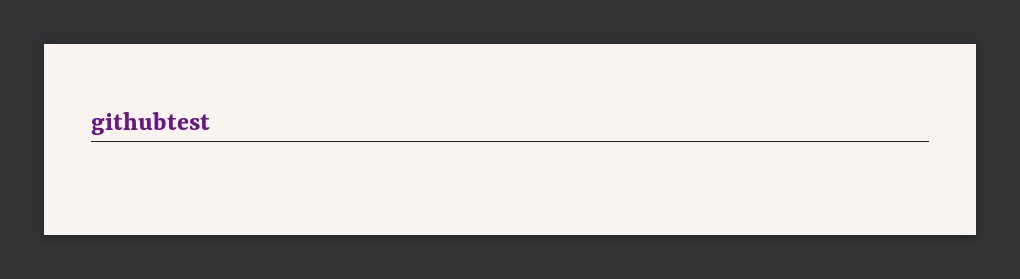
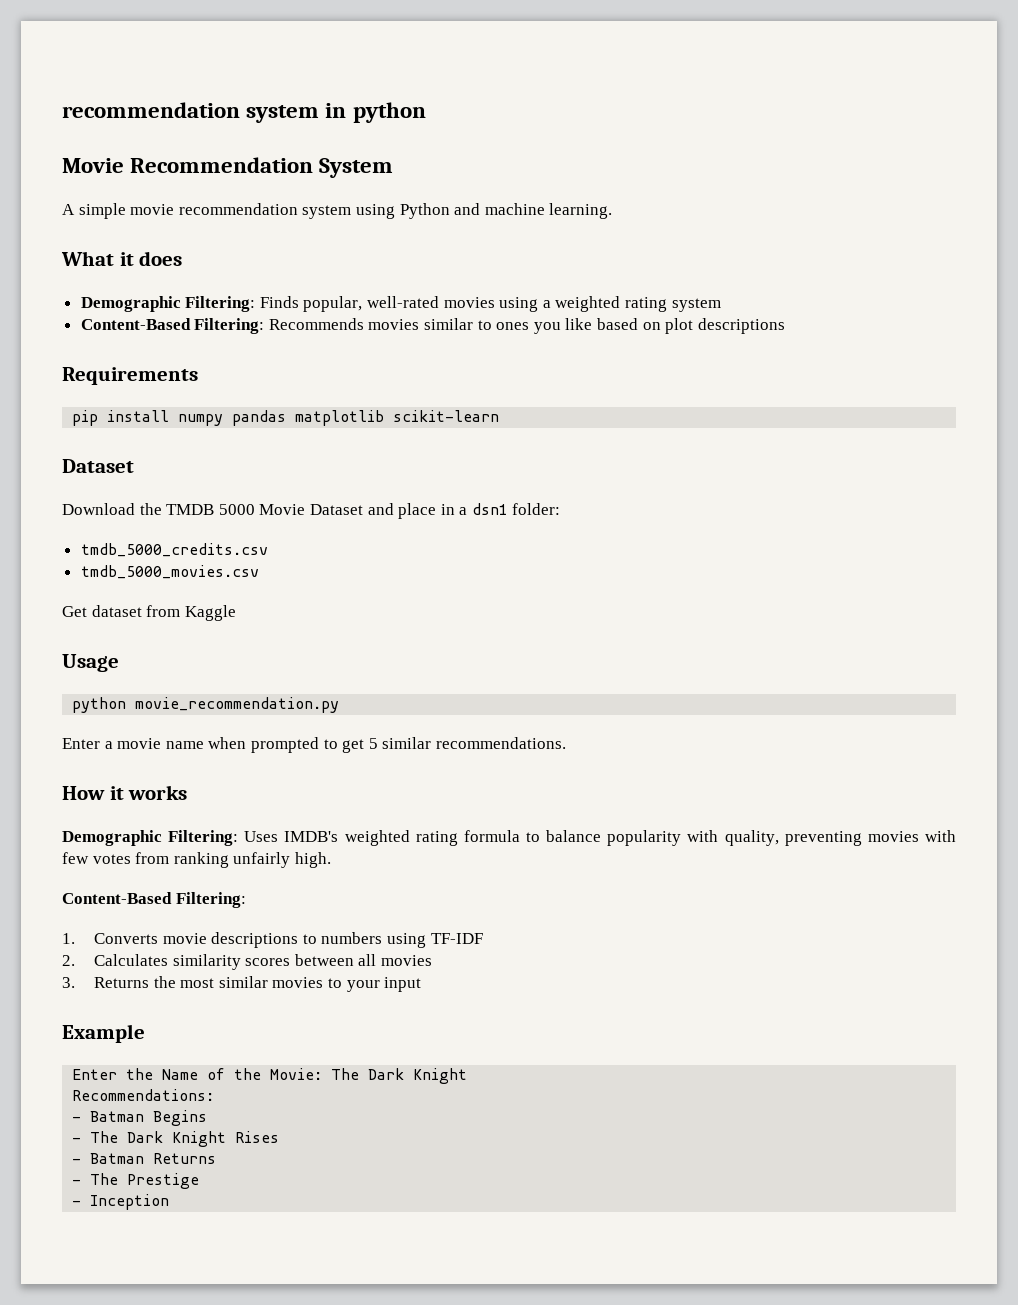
- githubtest
+ recommendation system in python
+ Movie Recommendation System
+ A simple movie recommendation system using Python and machine learning.
+ What it does
+ Demographic Filtering: Finds popular, well-rated movies using a weighted rating system
+ Content-Based Filtering: Recommends movies similar to ones you like based on plot descriptions
+ Requirements
+ pip install numpy pandas matplotlib scikit-learn
+ Dataset
+ Download the TMDB 5000 Movie Dataset and place in a dsn1 folder:
+ tmdb_5000_credits.csv
+ tmdb_5000_movies.csv
+ Get dataset from Kaggle
+ Usage
+ python movie_recommendation.py
+ Enter a movie name when prompted to get 5 similar recommendations.
+ How it works
+ Demographic Filtering: Uses IMDB's weighted rating formula to balance popularity with quality, preventing movies with few votes from ranking unfairly high.
+ Content-Based Filtering:
+ 1. Converts movie descriptions to numbers using TF-IDF
+ 2. Calculates similarity scores between all movies
+ 3. Returns the most similar movies to your input
+ Example
+ Enter the Name of the Movie: The Dark Knight
+ Recommendations:
+ - Batman Begins
+ - The Dark Knight Rises
+ - Batman Returns
+ - The Prestige
+ - Inception

